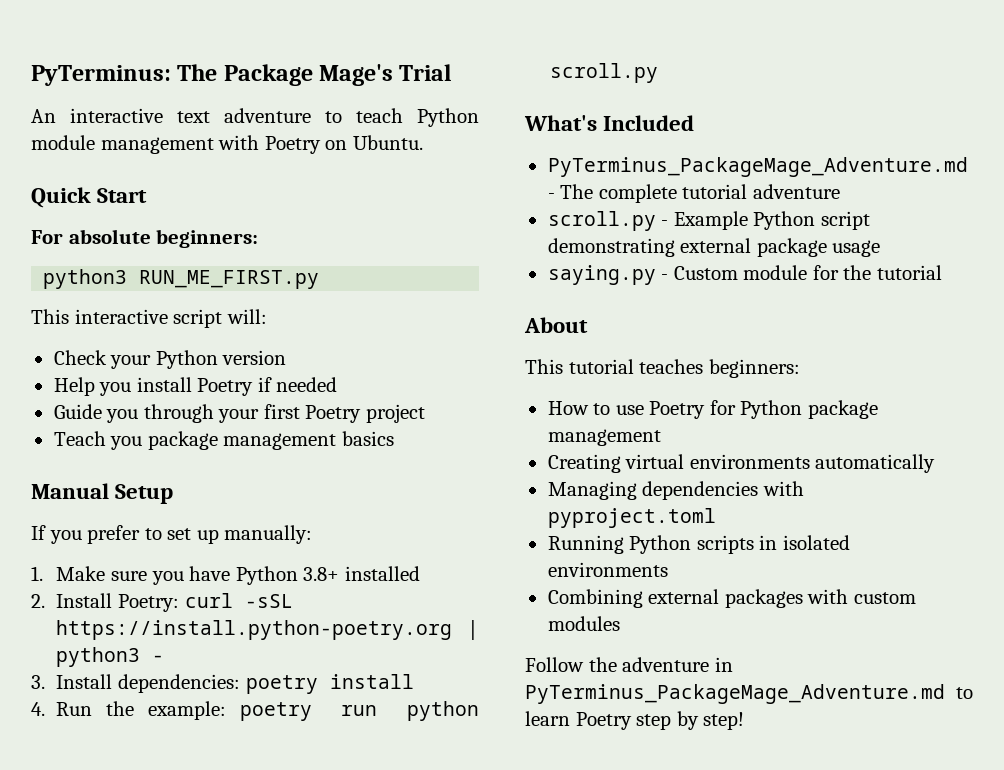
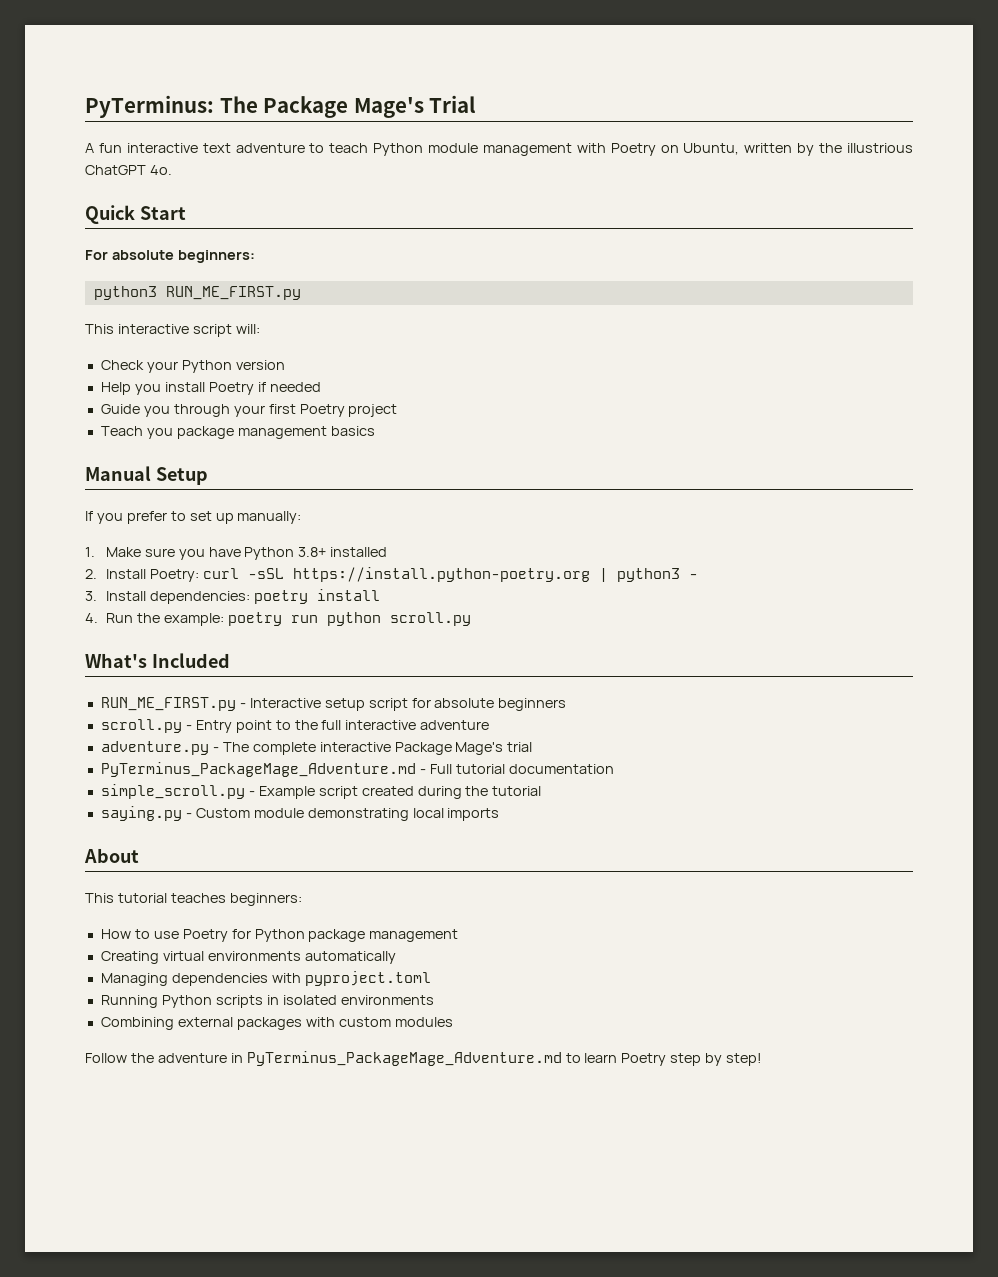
- An interactive text adventure to teach Python module management with Poetry on Ubuntu.
+ A fun interactive text adventure to teach Python module management with Poetry on Ubuntu, written by the illustrious ChatGPT 4o.
- PyTerminus_PackageMage_Adventure.md - The complete tutorial adventure
- scroll.py - Example Python script demonstrating external package usage
+ RUN_ME_FIRST.py - Interactive setup script for absolute beginners
+ scroll.py - Entry point to the full interactive adventure
+ adventure.py - The complete interactive Package Mage's trial
+ PyTerminus_PackageMage_Adventure.md - Full tutorial documentation
+ simple_scroll.py - Example script created during the tutorial
- saying.py - Custom module for the tutorial
+ saying.py - Custom module demonstrating local imports

